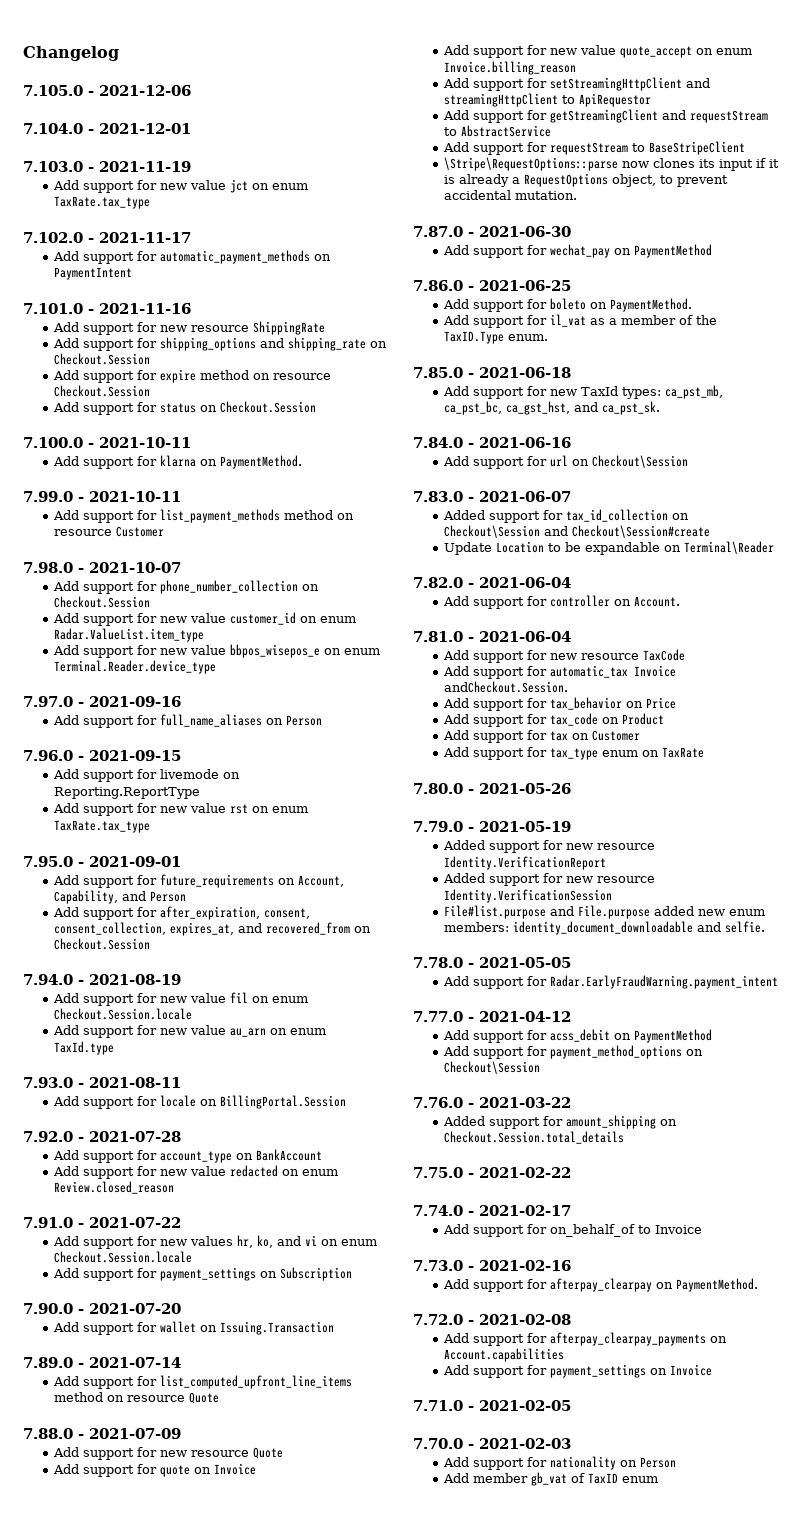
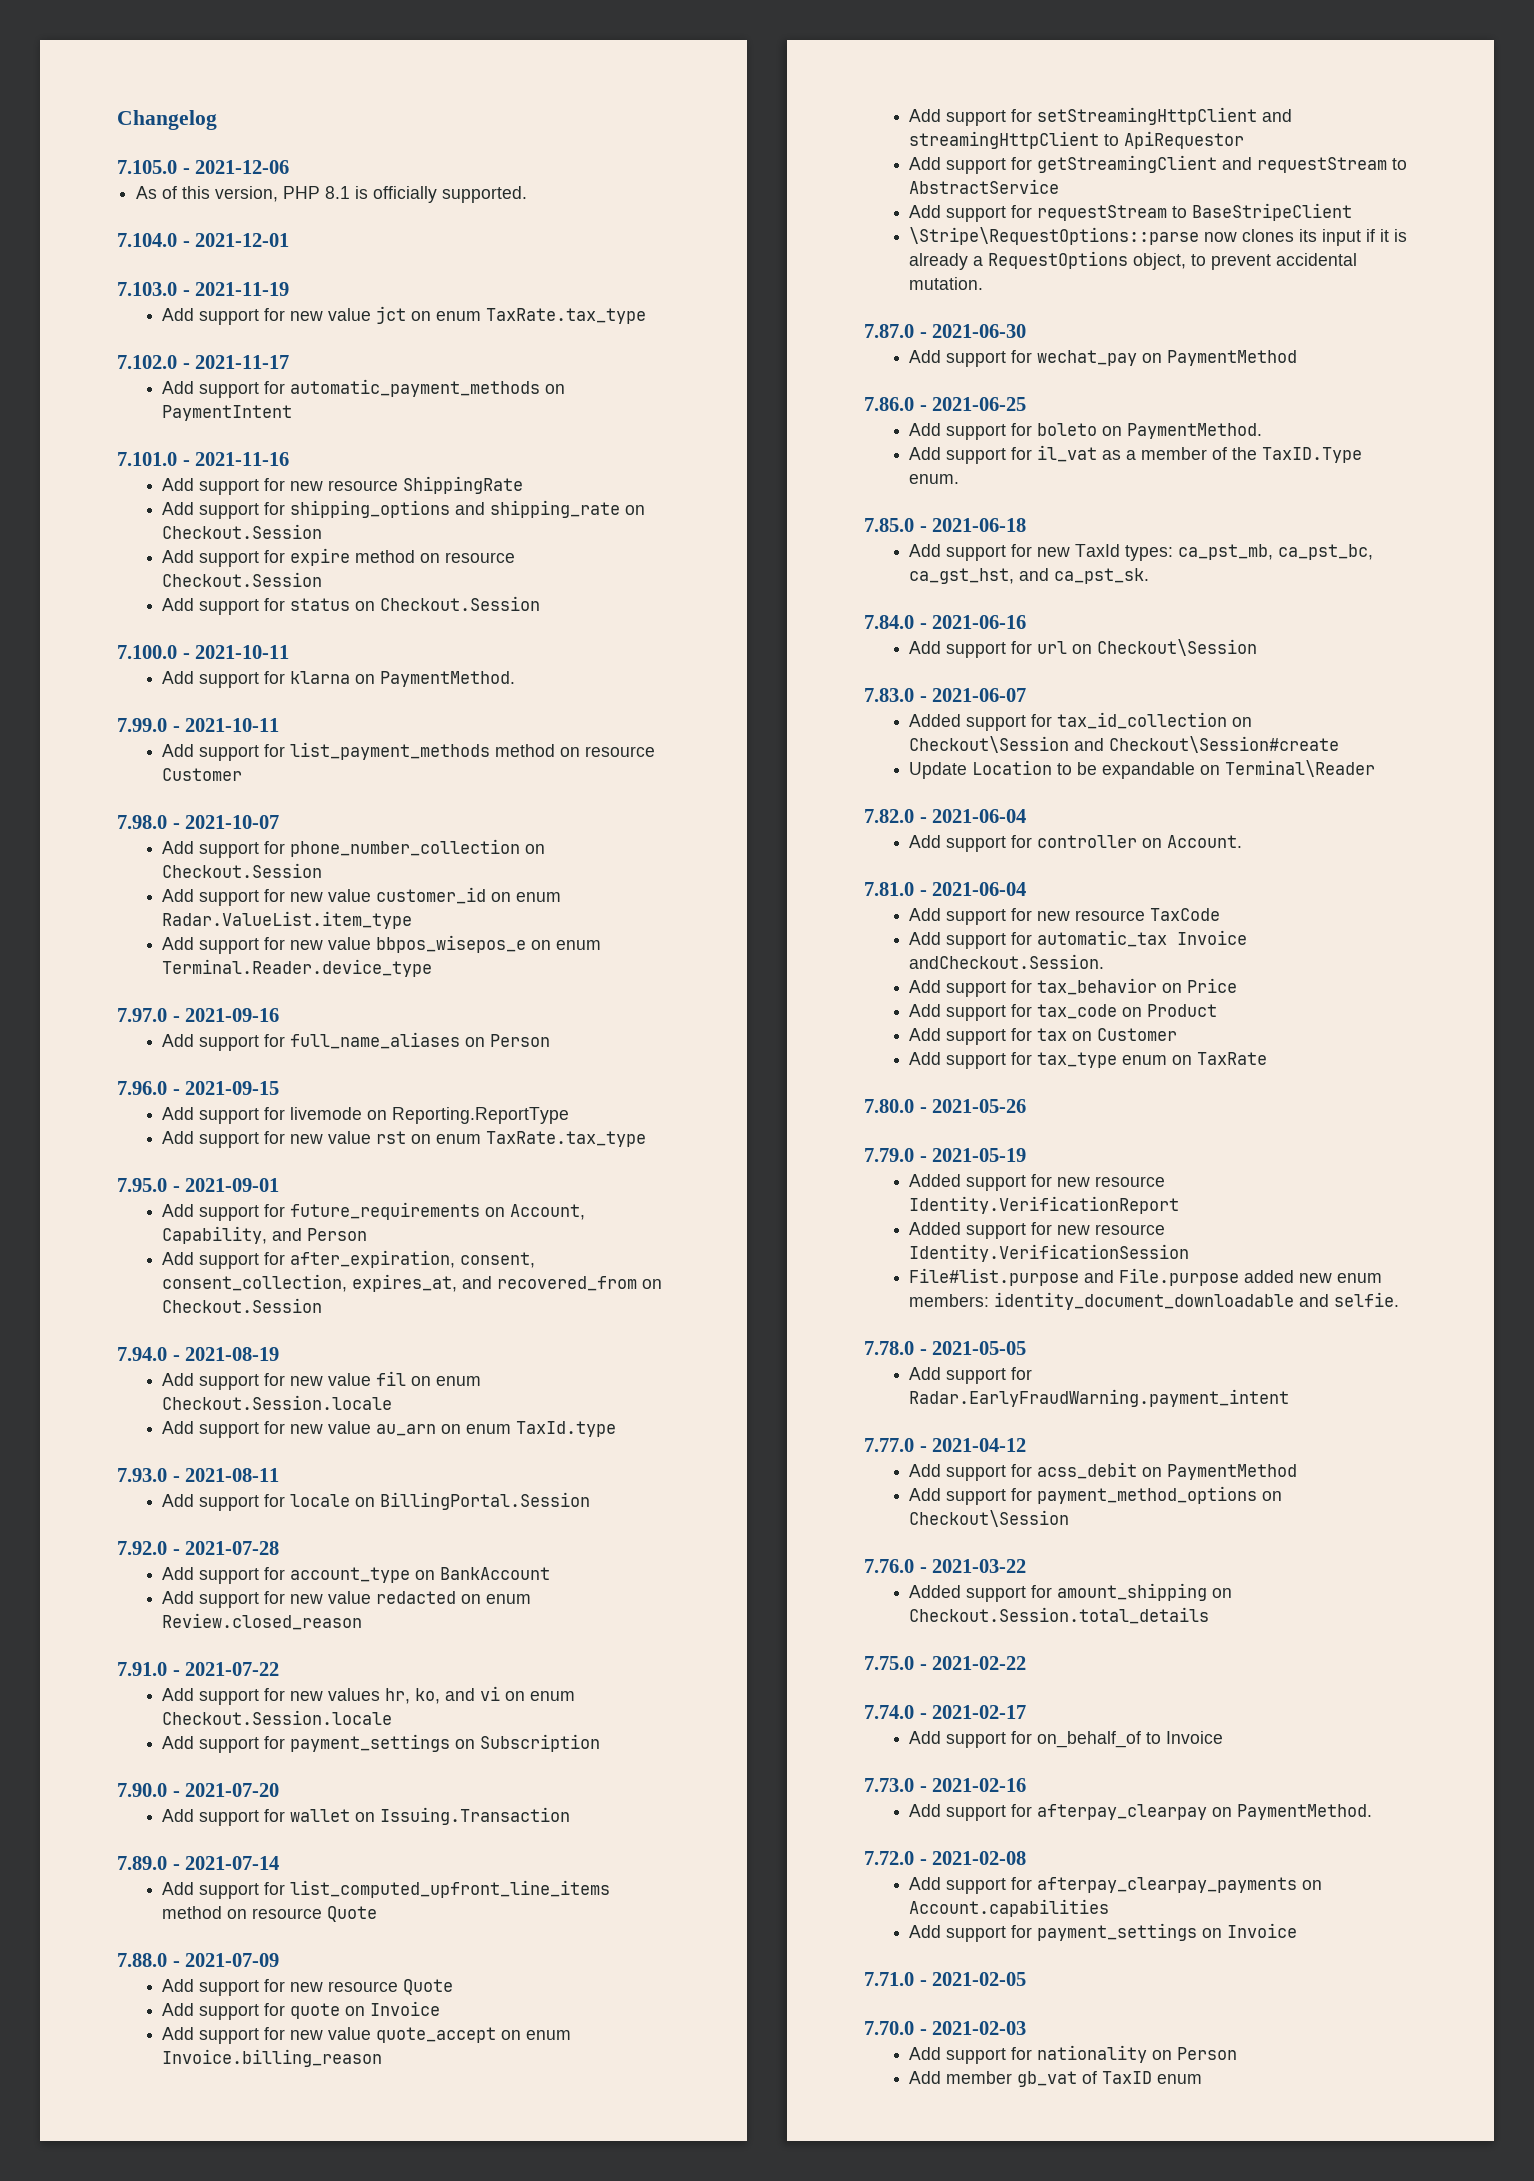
+ As of this version, PHP 8.1 is officially supported.

